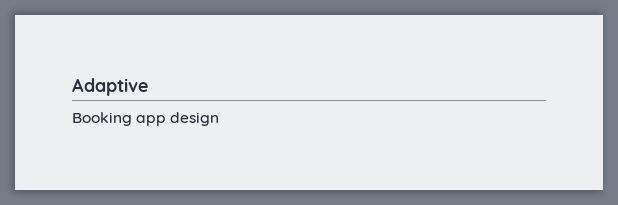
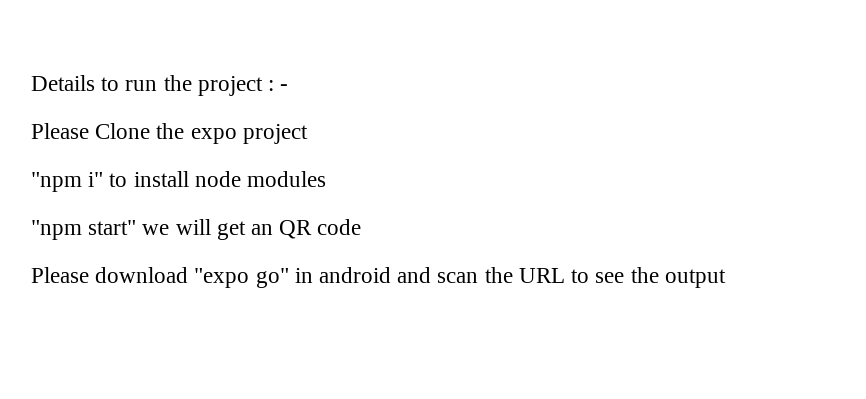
- Adaptive
- Booking app design
+ Details to run the project : -
+ Please Clone the expo project
+ "npm i" to install node modules
+ "npm start" we will get an QR code
+ Please download "expo go" in android and scan the URL to see the output

